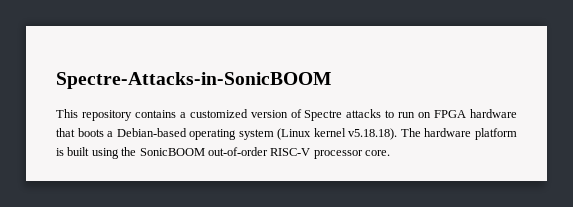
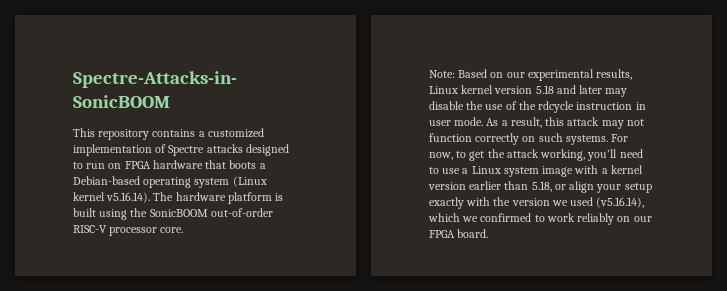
- This repository contains a customized version of Spectre attacks to run on FPGA hardware that boots a Debian-based operating system (Linux kernel v5.18.18). The hardware platform is built using the SonicBOOM out-of-order RISC-V processor core.
+ This repository contains a customized implementation of Spectre attacks designed to run on FPGA hardware that boots a Debian-based operating system (Linux kernel v5.16.14). The hardware platform is built using the SonicBOOM out-of-order RISC-V processor core.
+ Note: Based on our experimental results, Linux kernel version 5.18 and later may disable the use of the rdcycle instruction in user mode. As a result, this attack may not function correctly on such systems. For now, to get the attack working, you’ll need to use a Linux system image with a kernel version earlier than 5.18, or align your setup exactly with the version we used (v5.16.14), which we confirmed to work reliably on our FPGA board.

